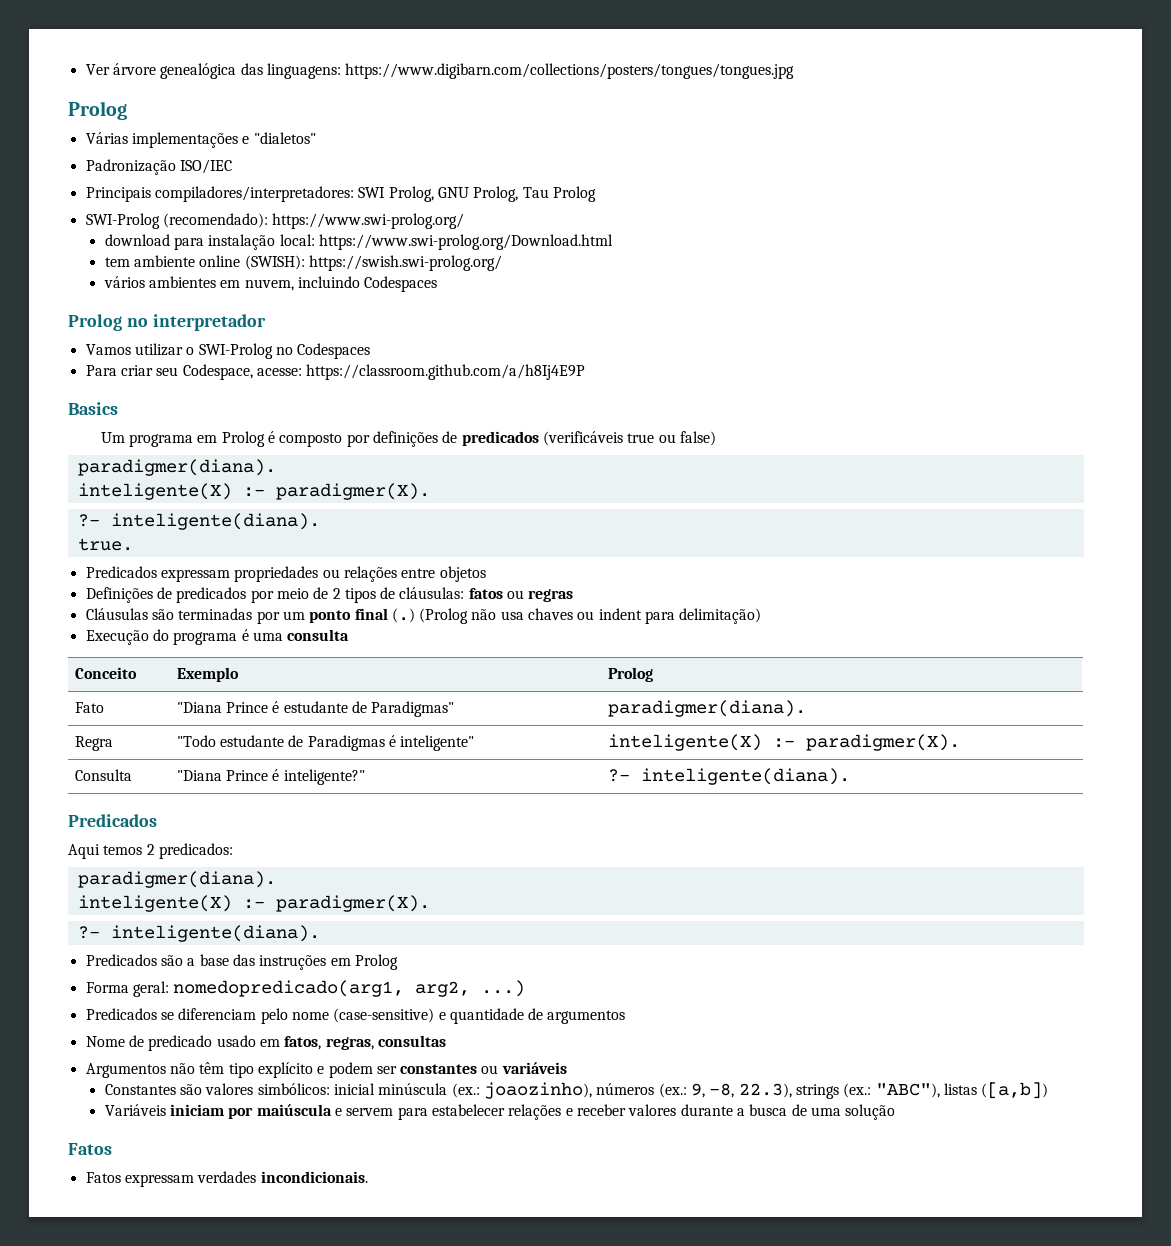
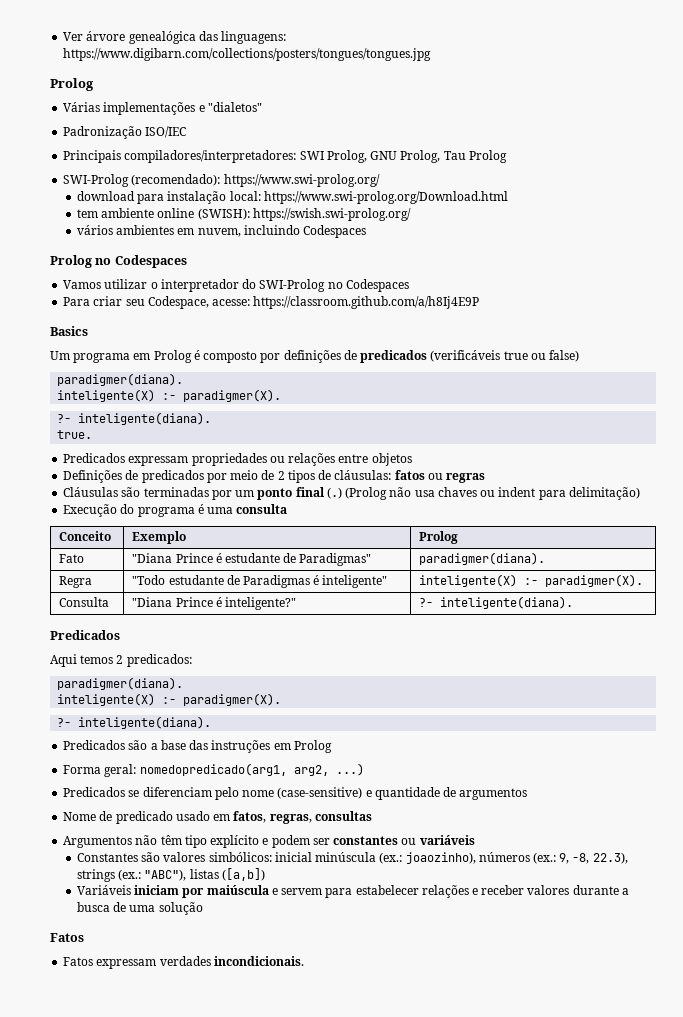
- Prolog no interpretador
+ Prolog no Codespaces
- Vamos utilizar o SWI-Prolog no Codespaces
+ Vamos utilizar o interpretador do SWI-Prolog no Codespaces

